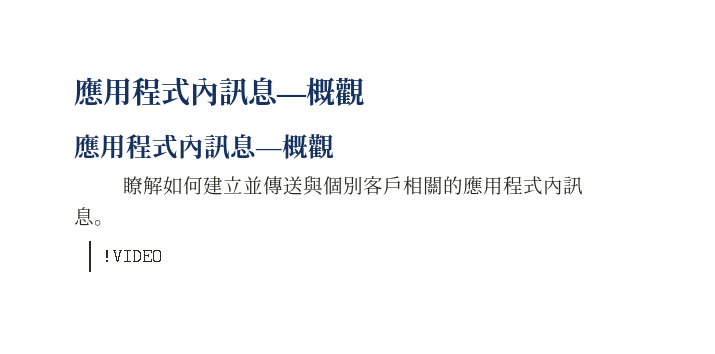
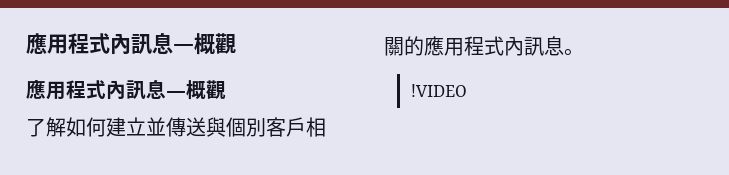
- 瞭解如何建立並傳送與個別客戶相關的應用程式內訊息。
+ 了解如何建立並傳送與個別客戶相關的應用程式內訊息。

